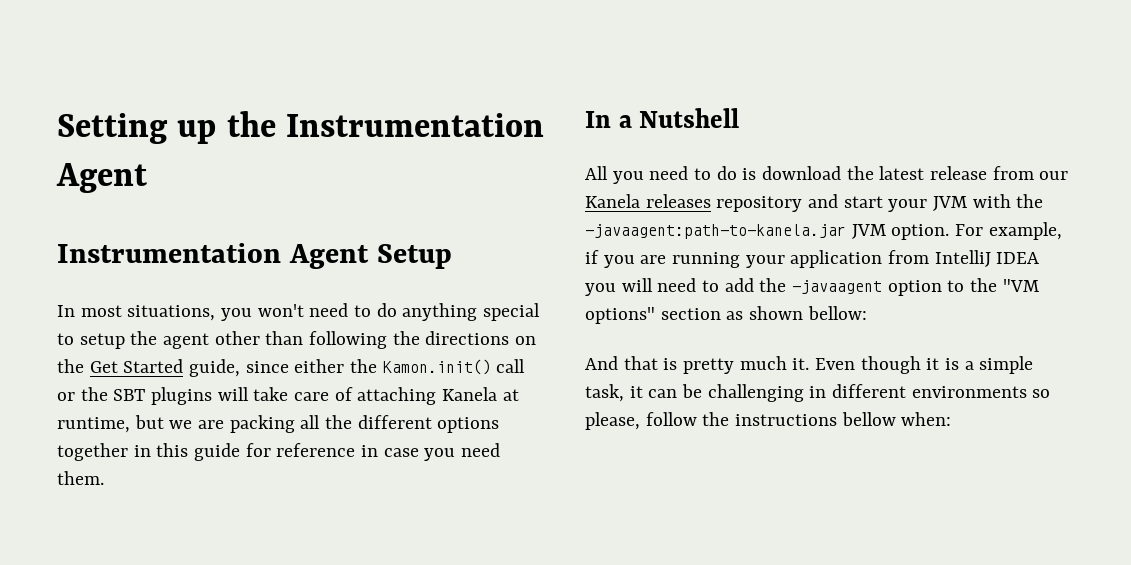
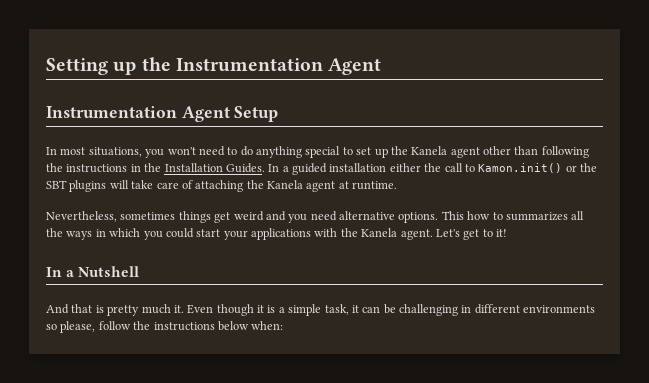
- In most situations, you won't need to do anything special to setup the agent other than following the directions on the Get Started guide, since either the Kamon.init() call or the SBT plugins will take care of attaching Kanela at runtime, but we are packing all the different options together in this guide for reference in case you need them.
+ In most situations, you won't need to do anything special to set up the Kanela agent other than following the instructions in the Installation Guides. In a guided installation either the call to Kamon.init() or the SBT plugins will take care of attaching the Kanela agent at runtime.
+ Nevertheless, sometimes things get weird and you need alternative options. This how to summarizes all the ways in which you could start your applications with the Kanela agent. Let's get to it!
  In a Nutshell
- All you need to do is download the latest release from our Kanela releases repository and start your JVM with the -javaagent:path-to-kanela.jar JVM option. For example, if you are running your application from IntelliJ IDEA you will need to add the -javaagent option to the "VM options" section as shown bellow:
- Even though it is a simple task, it can be challenging in different environments so please, follow the instructions bellow when:
+ Even though it is a simple task, it can be challenging in different environments so please, follow the instructions below when:

